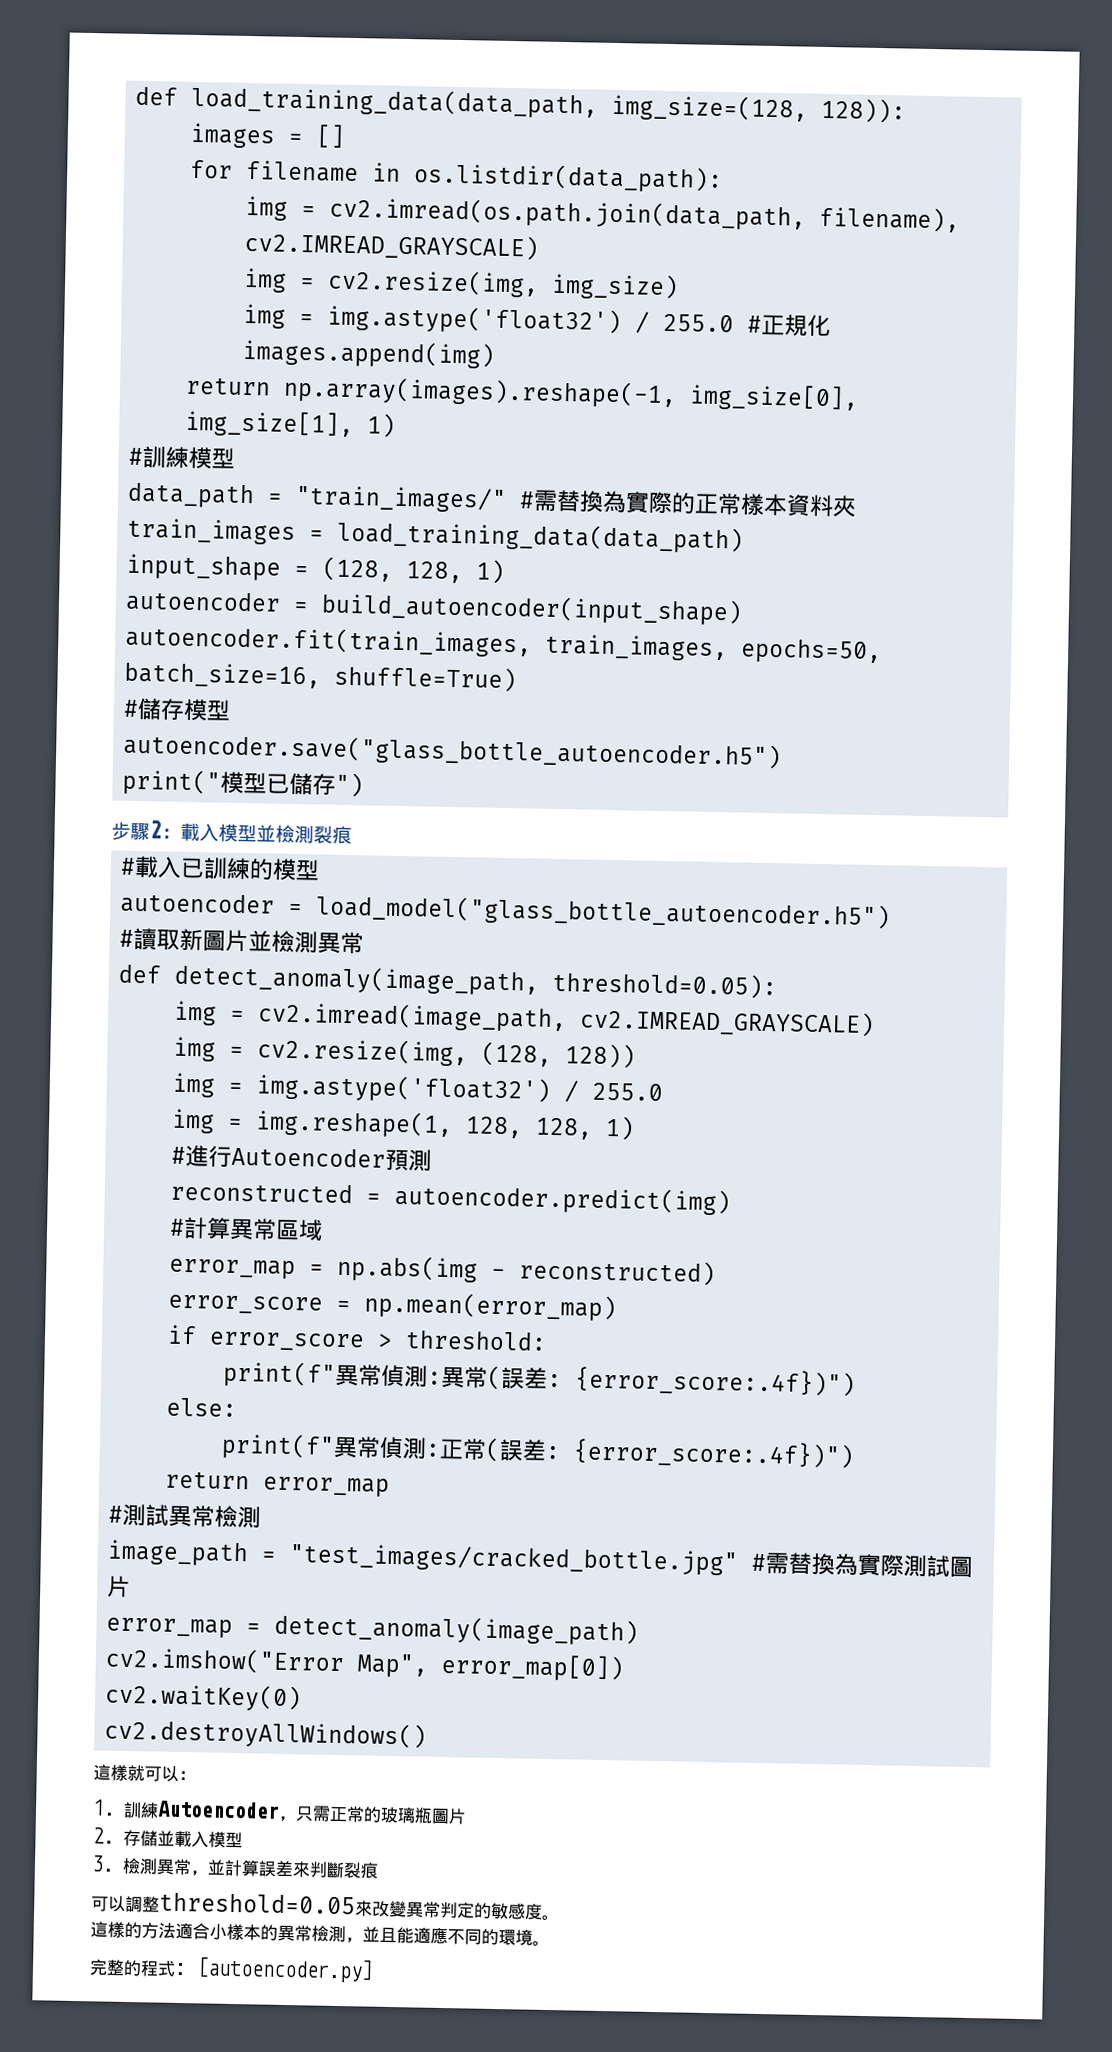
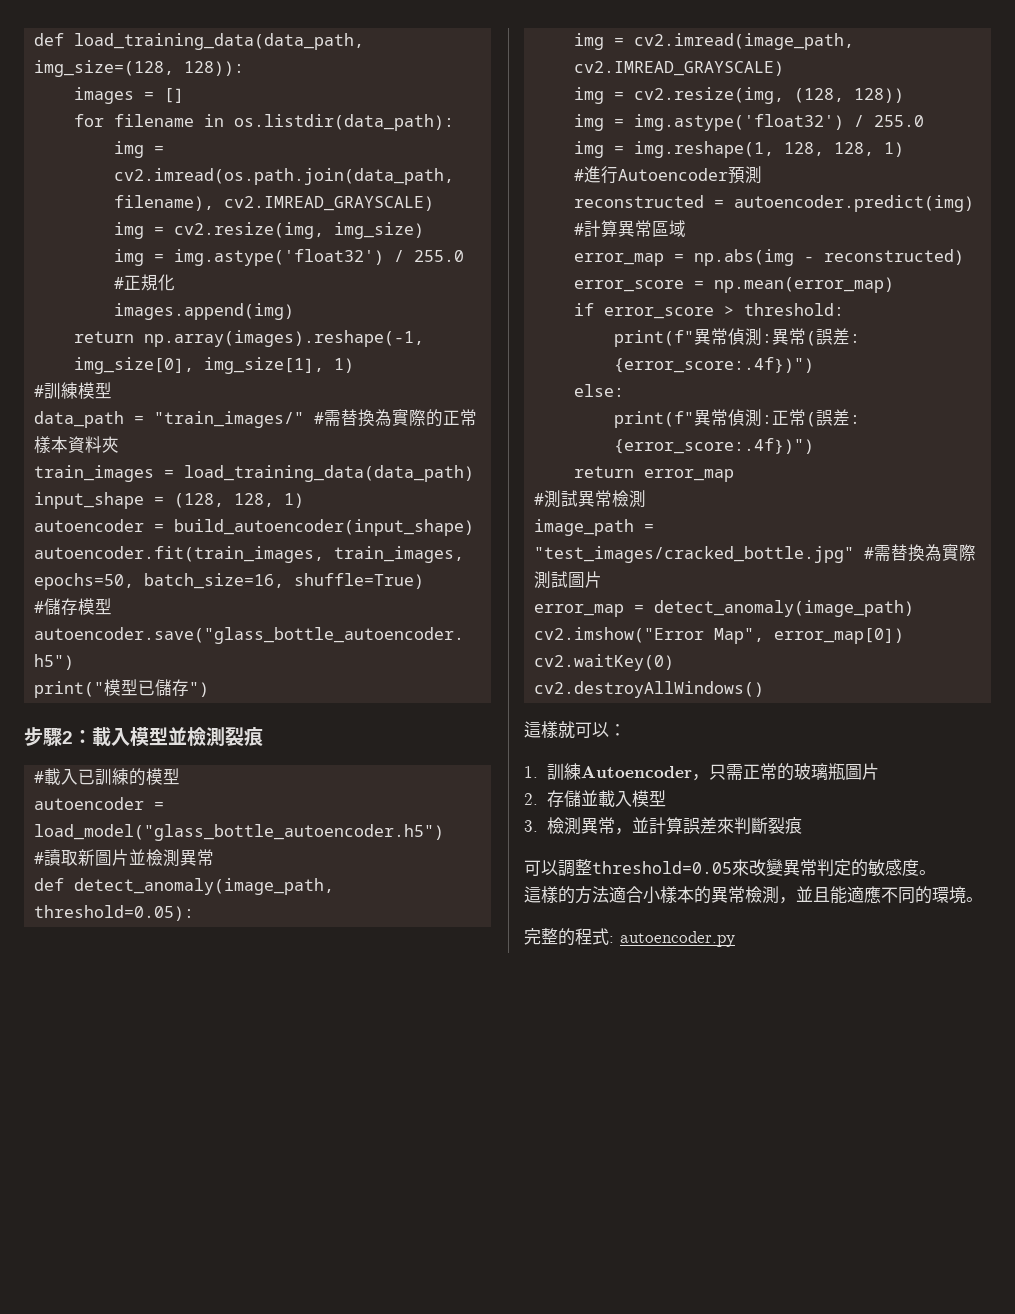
- 完整的程式: [autoencoder.py]
+ 完整的程式: autoencoder.py

